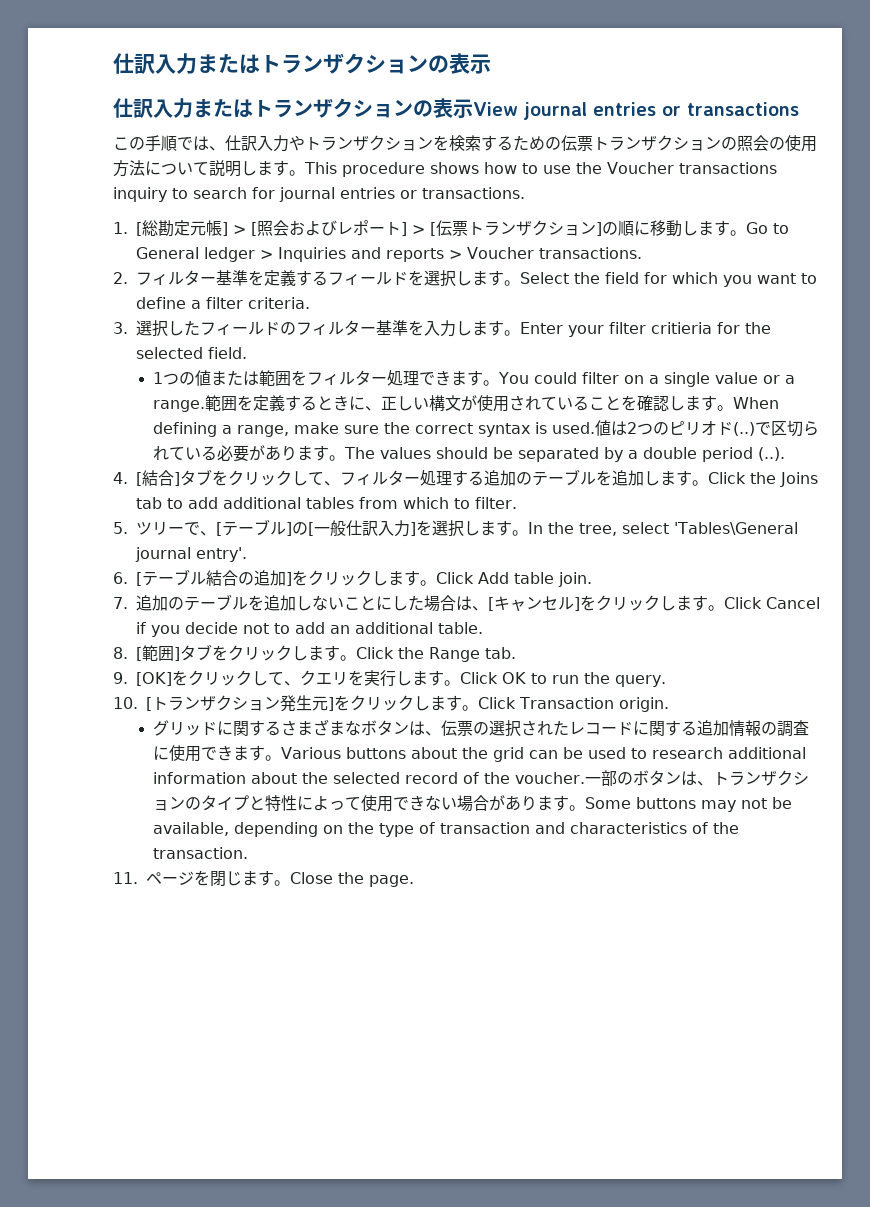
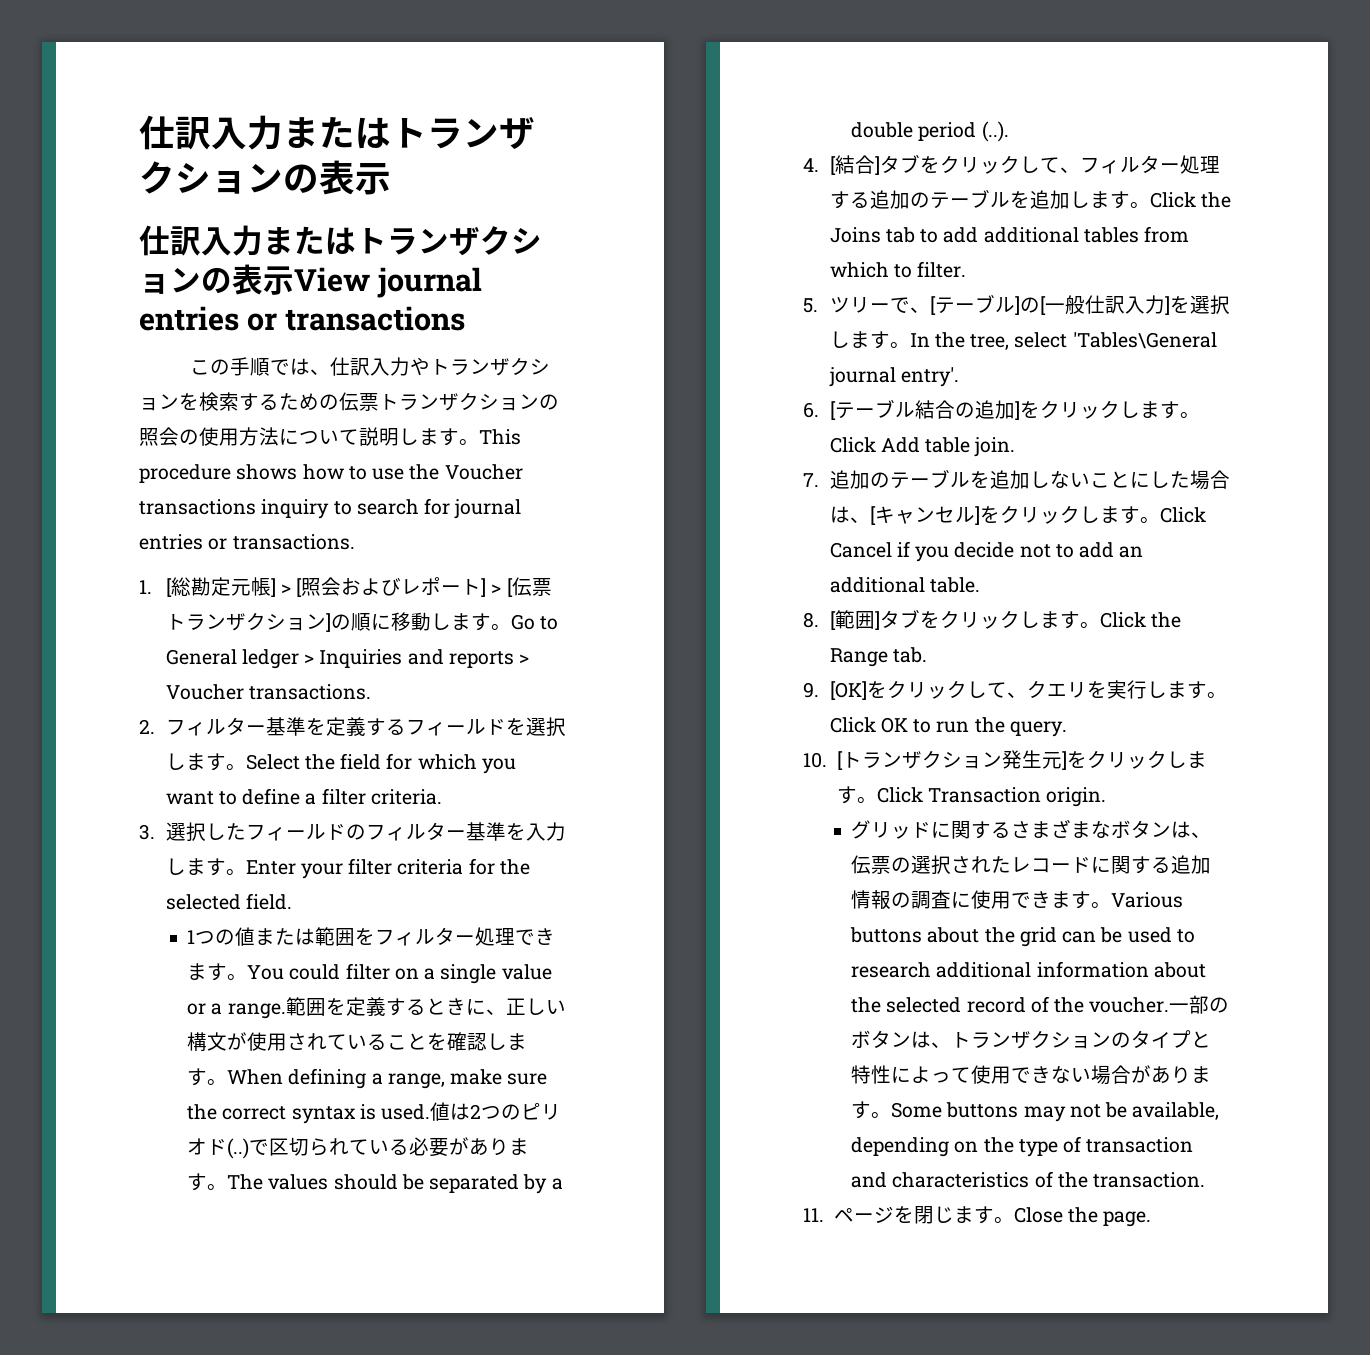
- Enter your filter critieria for the selected field.
+ Enter your filter criteria for the selected field.

